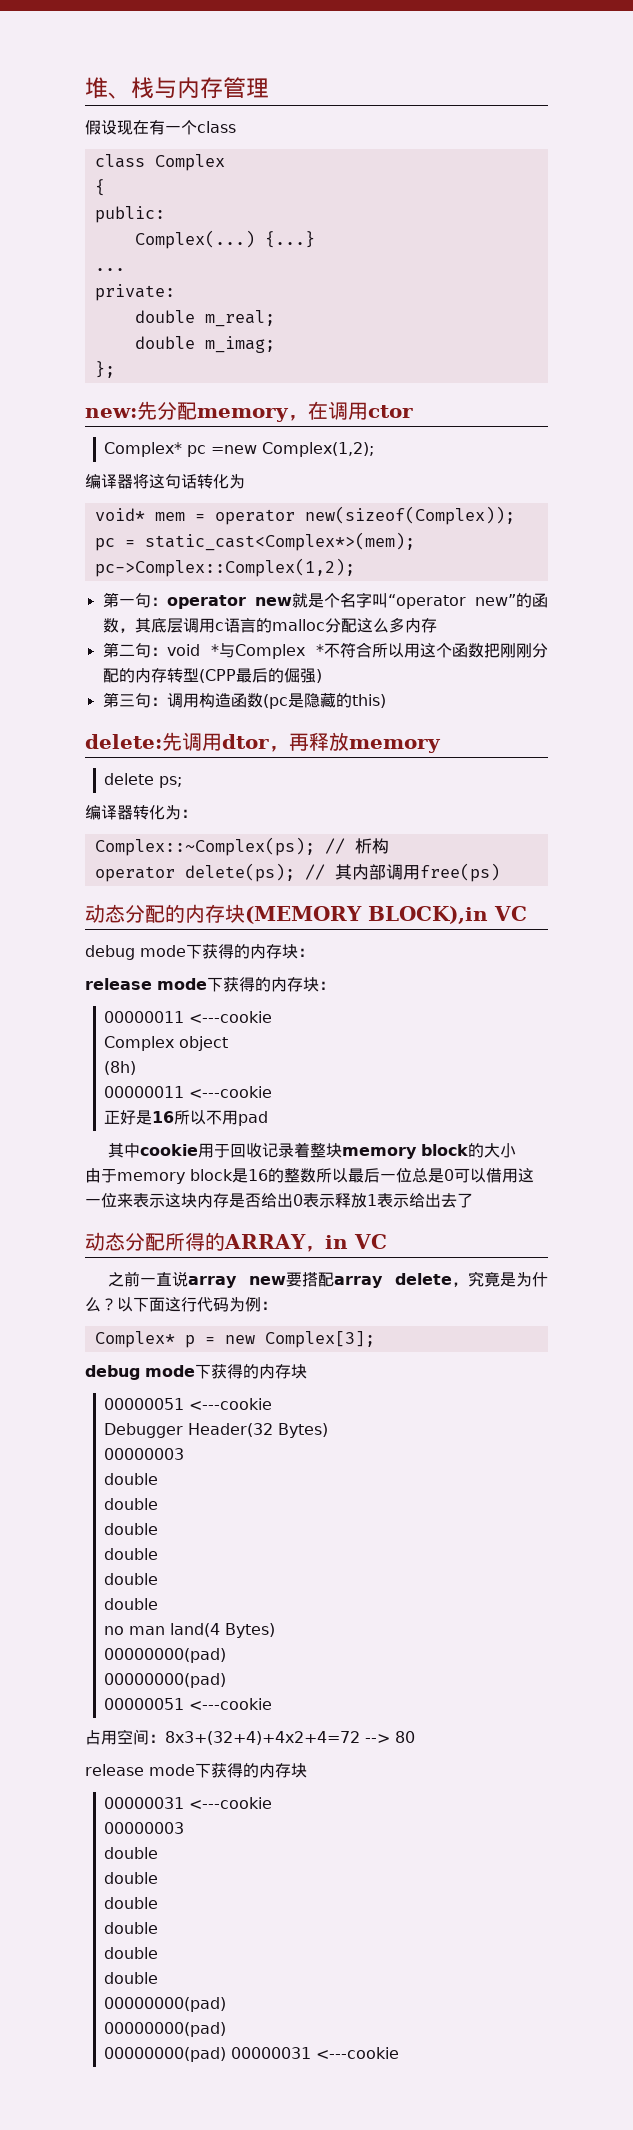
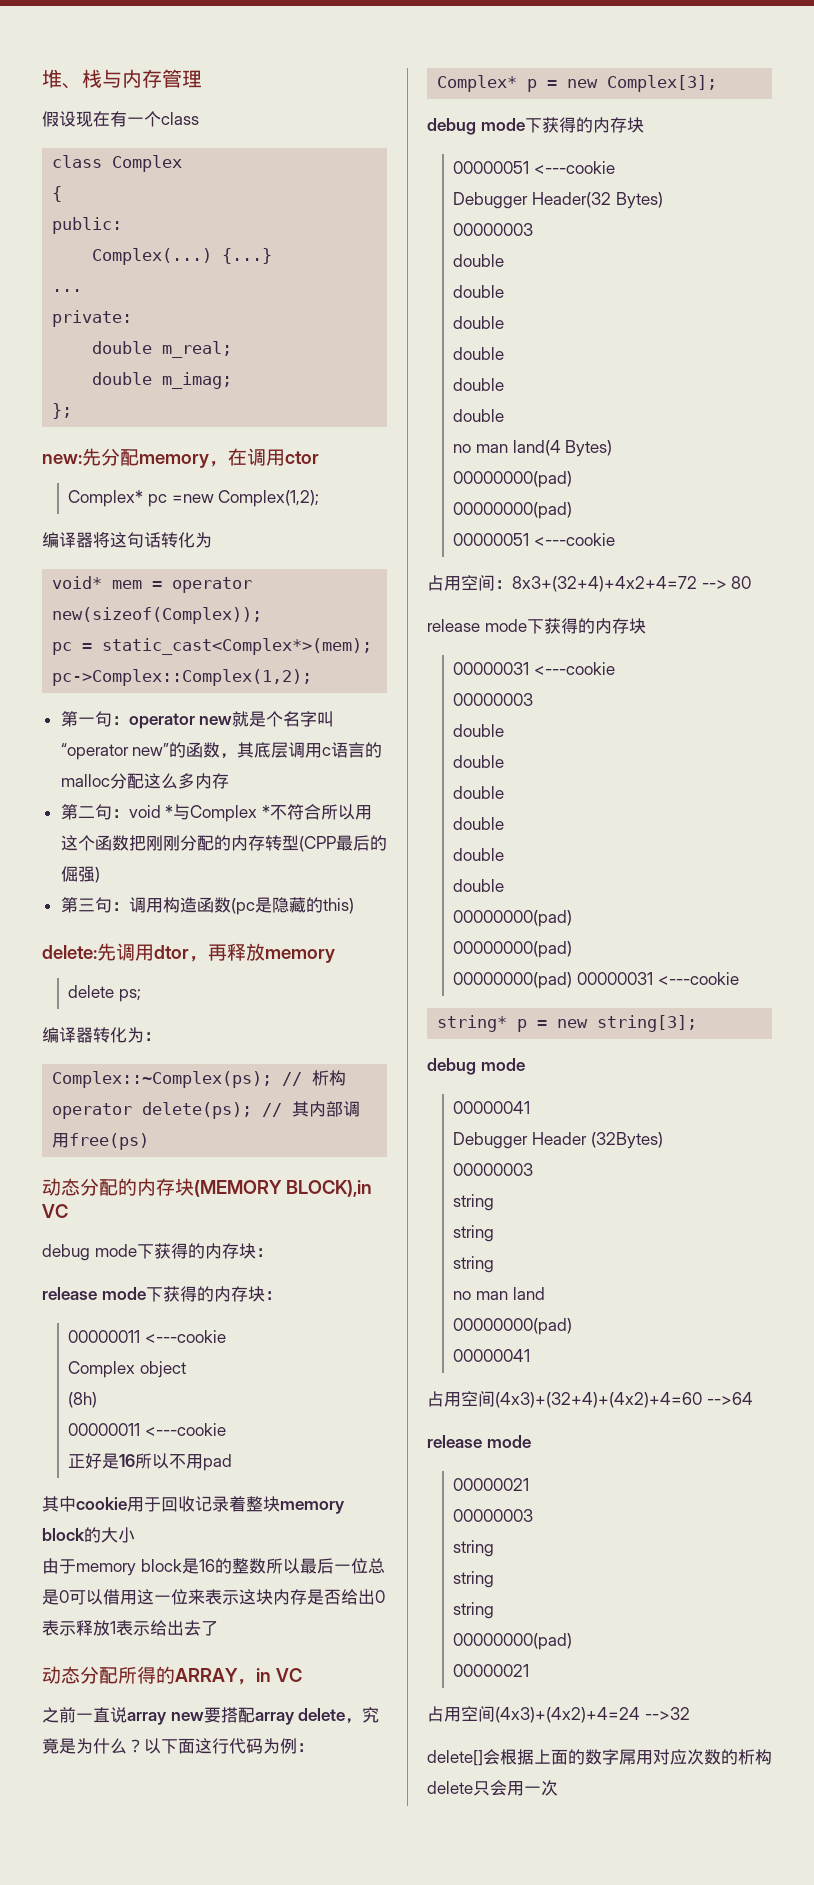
+ string* p = new string[3];
+ debug mode
+ 00000041
+ Debugger Header (32Bytes)
+ 00000003
+ string
+ string
+ string
+ no man land
+ 00000000(pad)
+ 00000041
+ 占用空间(4x3)+(32+4)+(4x2)+4=60 -->64
+ release mode
+ 00000021
+ 00000003
+ string
+ string
+ string
+ 00000000(pad)
+ 00000021
+ 占用空间(4x3)+(4x2)+4=24 -->32
+ delete[]会根据上面的数字屌用对应次数的析构delete只会用一次

